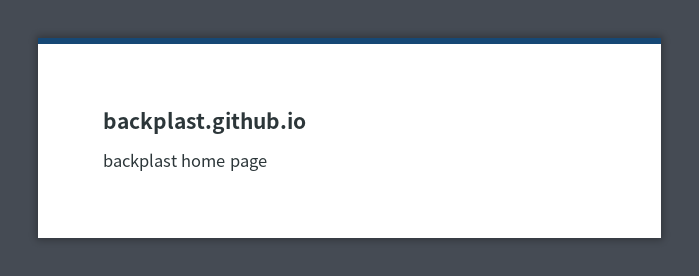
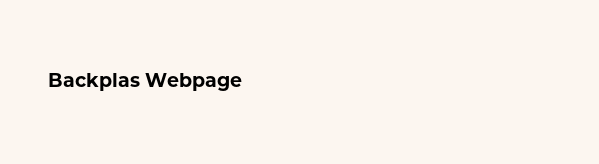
- backplast.github.io
- backplast home page
+ Backplas Webpage

